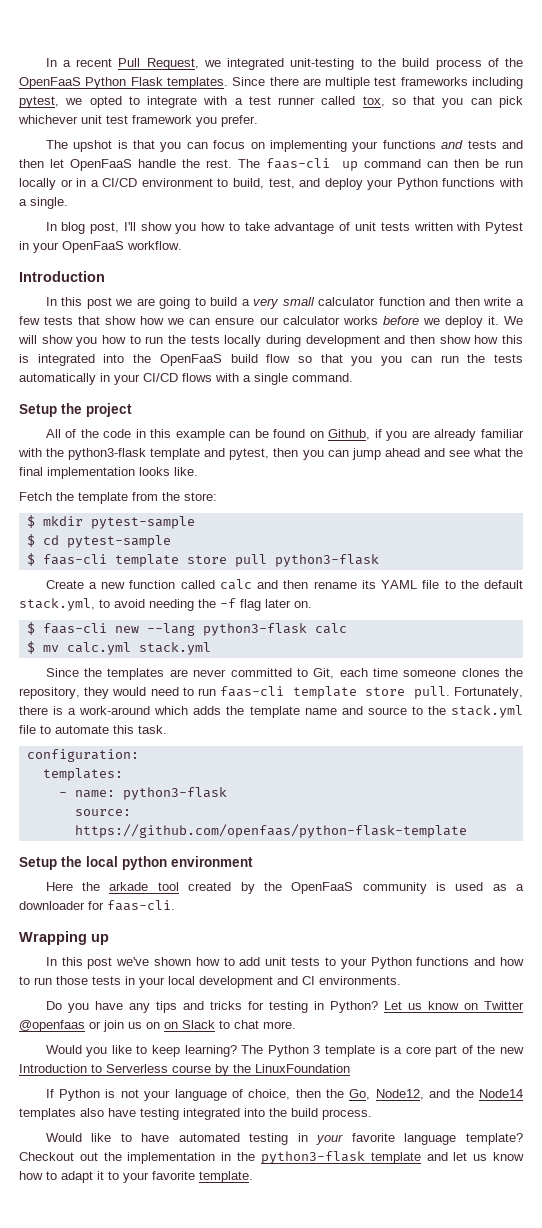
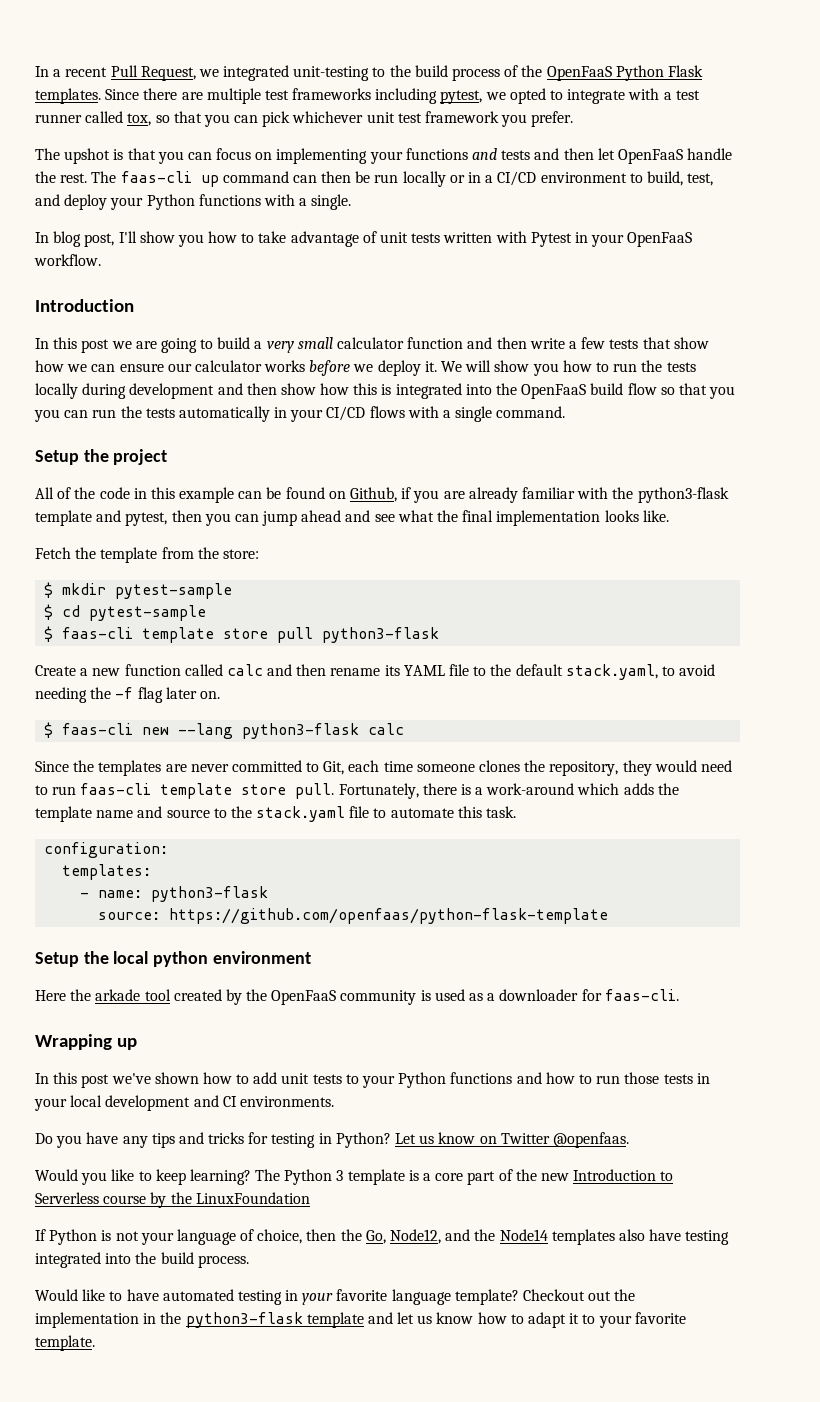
- Create a new function called calc and then rename its YAML file to the default stack.yml, to avoid needing the -f flag later on.
+ Create a new function called calc and then rename its YAML file to the default stack.yaml, to avoid needing the -f flag later on.
- $ mv calc.yml stack.yml
- Fortunately, there is a work-around which adds the template name and source to the stack.yml file to automate this task.
+ Fortunately, there is a work-around which adds the template name and source to the stack.yaml file to automate this task.
- Let us know on Twitter @openfaas or join us on on Slack to chat more.
+ Let us know on Twitter @openfaas.

